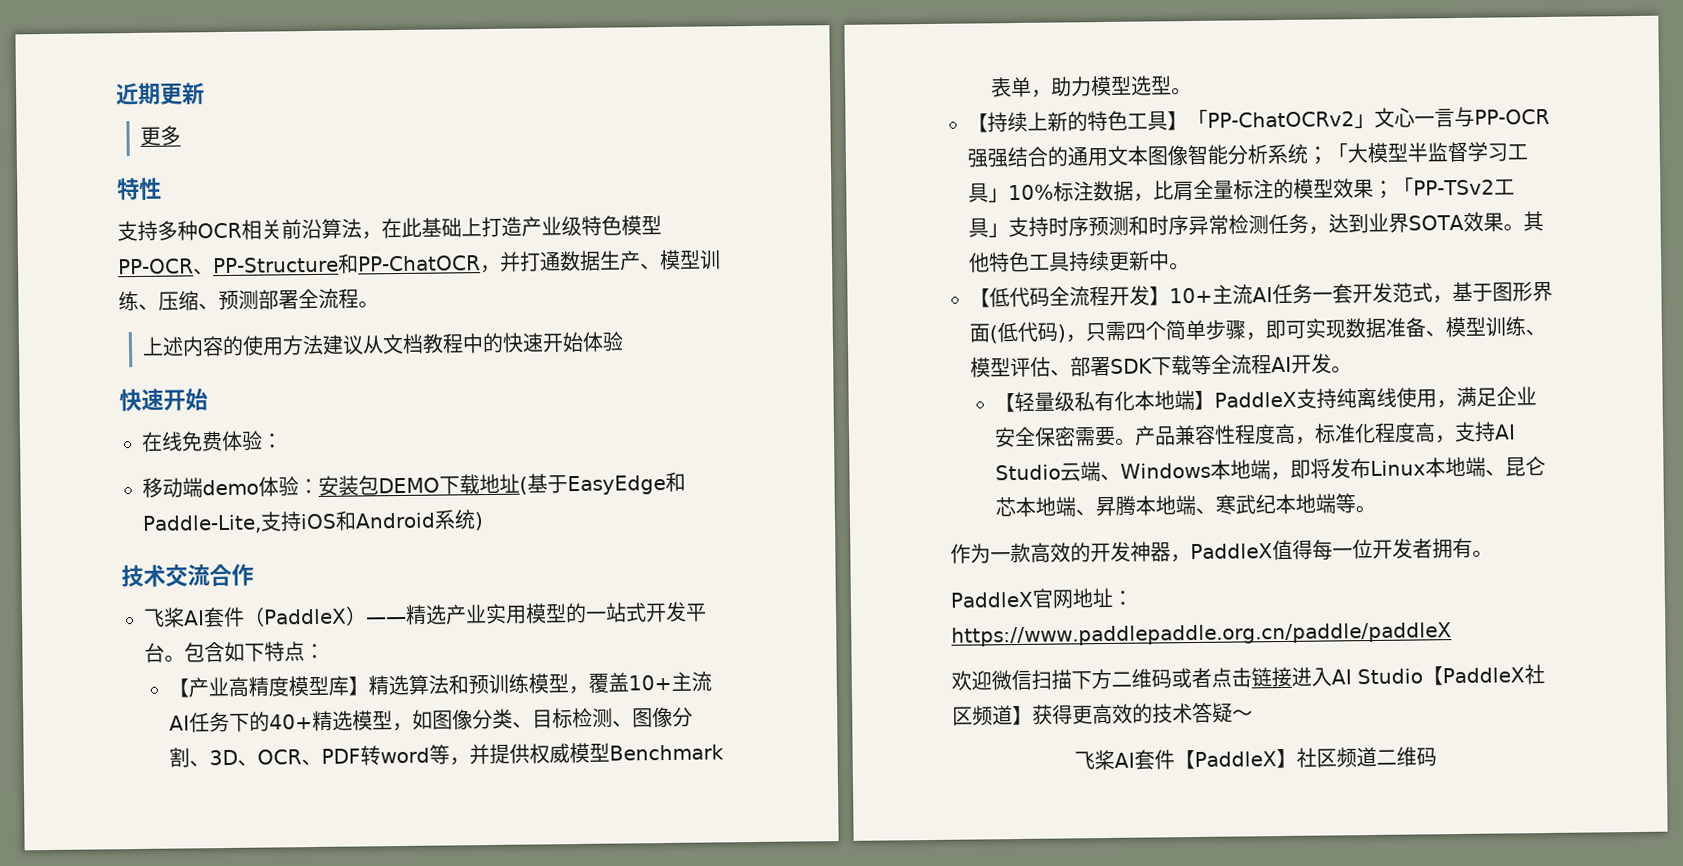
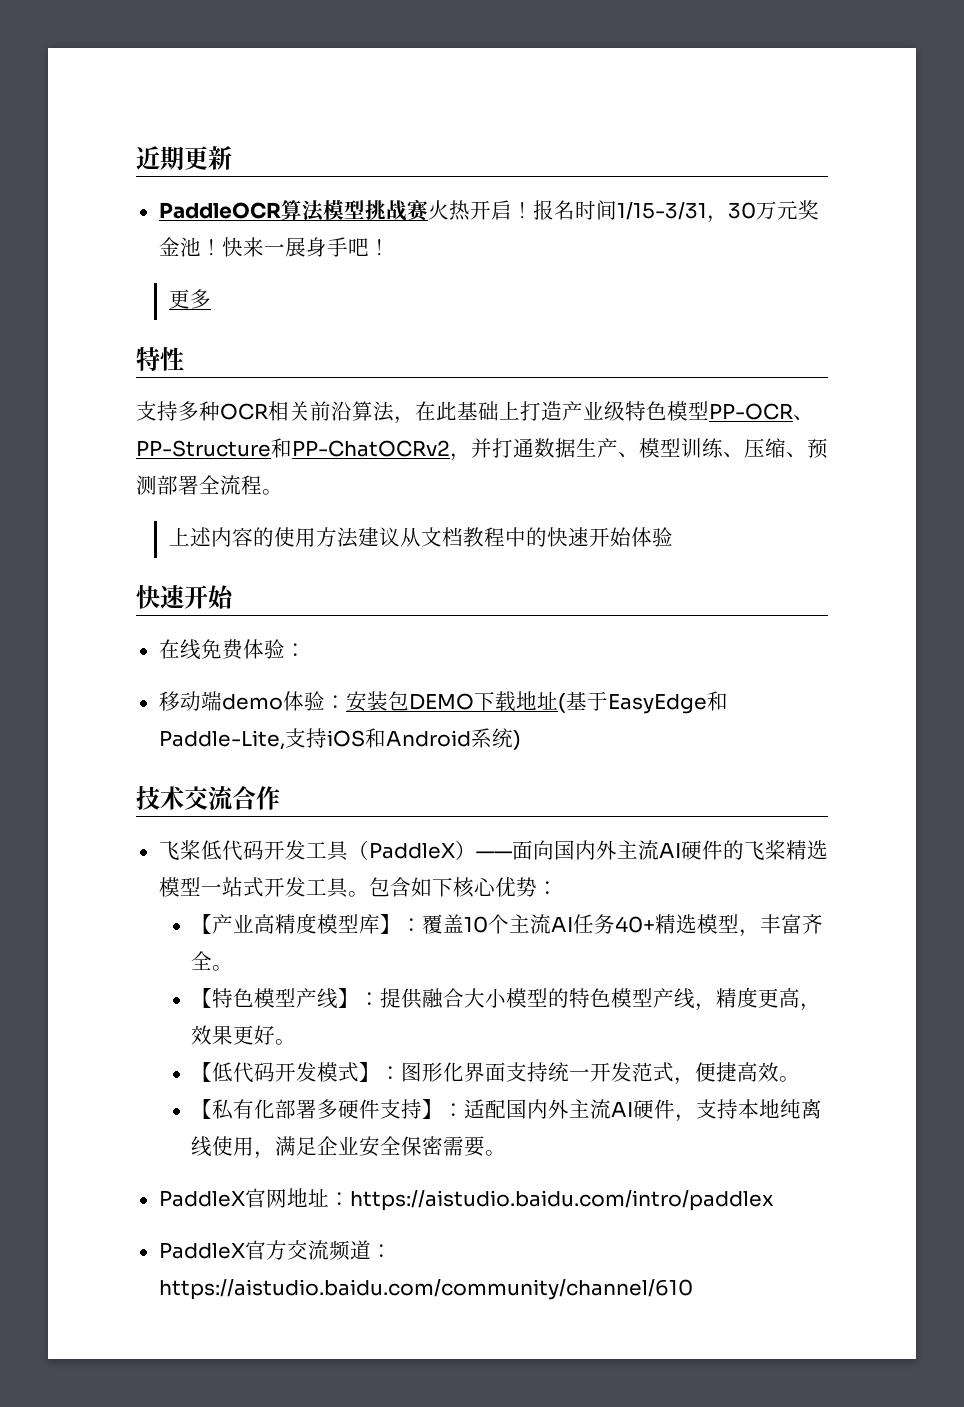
+ PaddleOCR算法模型挑战赛火热开启！报名时间1/15-3/31，30万元奖金池！快来一展身手吧！
- 支持多种OCR相关前沿算法，在此基础上打造产业级特色模型PP-OCR、PP-Structure和PP-ChatOCR，并打通数据生产、模型训练、压缩、预测部署全流程。
+ 支持多种OCR相关前沿算法，在此基础上打造产业级特色模型PP-OCR、PP-Structure和PP-ChatOCRv2，并打通数据生产、模型训练、压缩、预测部署全流程。
- 飞桨AI套件（PaddleX）——精选产业实用模型的一站式开发平台。
+ 飞桨低代码开发工具（PaddleX）——面向国内外主流AI硬件的飞桨精选模型一站式开发工具。
- 包含如下特点：
+ 包含如下核心优势：
- 【产业高精度模型库】精选算法和预训练模型，覆盖10+主流AI任务下的40+精选模型，如图像分类、目标检测、图像分割、3D、OCR、PDF转word等，并提供权威模型Benchmark表单，助力模型选型。
- 【持续上新的特色工具】「PP-ChatOCRv2」文心一言与PP-OCR强强结合的通用文本图像智能分析系统；「大模型半监督学习工具」10%标注数据，比肩全量标注的模型效果；「PP-TSv2工具」支持时序预测和时序异常检测任务，达到业界SOTA效果。其他特色工具持续更新中。
- 【低代码全流程开发】10+主流AI任务一套开发范式，基于图形界面(低代码)，只需四个简单步骤，即可实现数据准备、模型训练、模型评估、部署SDK下载等全流程AI开发。
- 【轻量级私有化本地端】PaddleX支持纯离线使用，满足企业安全保密需要。产品兼容性程度高，标准化程度高，支持AI Studio云端、Windows本地端，即将发布Linux本地端、昆仑芯本地端、昇腾本地端、寒武纪本地端等。
- 作为一款高效的开发神器，PaddleX值得每一位开发者拥有。
- PaddleX官网地址：https://www.paddlepaddle.org.cn/paddle/paddleX
- 欢迎微信扫描下方二维码或者点击链接进入AI Studio【PaddleX社区频道】获得更高效的技术答疑～
- 飞桨AI套件【PaddleX】社区频道二维码
+ 【产业高精度模型库】：覆盖10个主流AI任务40+精选模型，丰富齐全。
+ 【特色模型产线】：提供融合大小模型的特色模型产线，精度更高，效果更好。
+ 【低代码开发模式】：图形化界面支持统一开发范式，便捷高效。
+ 【私有化部署多硬件支持】：适配国内外主流AI硬件，支持本地纯离线使用，满足企业安全保密需要。
+ PaddleX官网地址：https://aistudio.baidu.com/intro/paddlex
+ PaddleX官方交流频道：https://aistudio.baidu.com/community/channel/610

